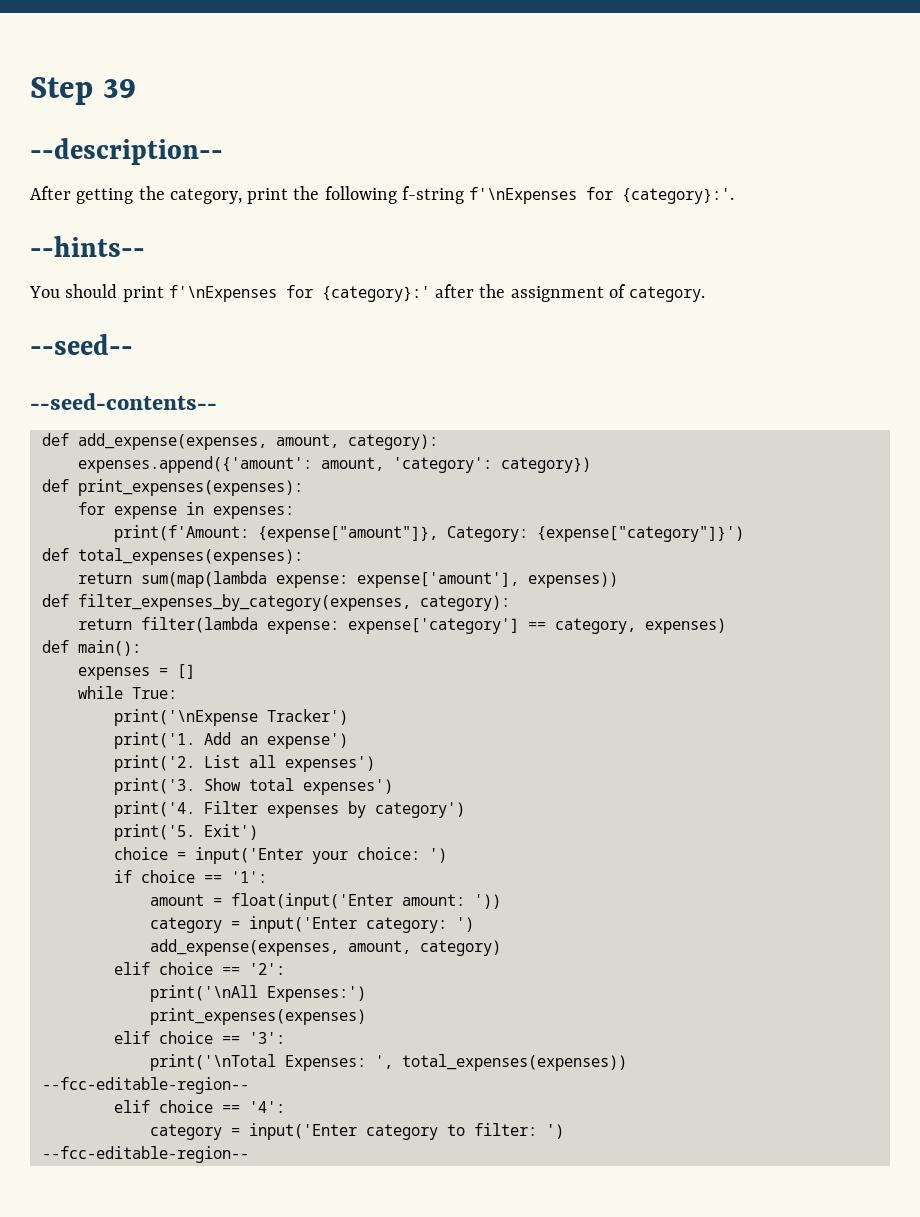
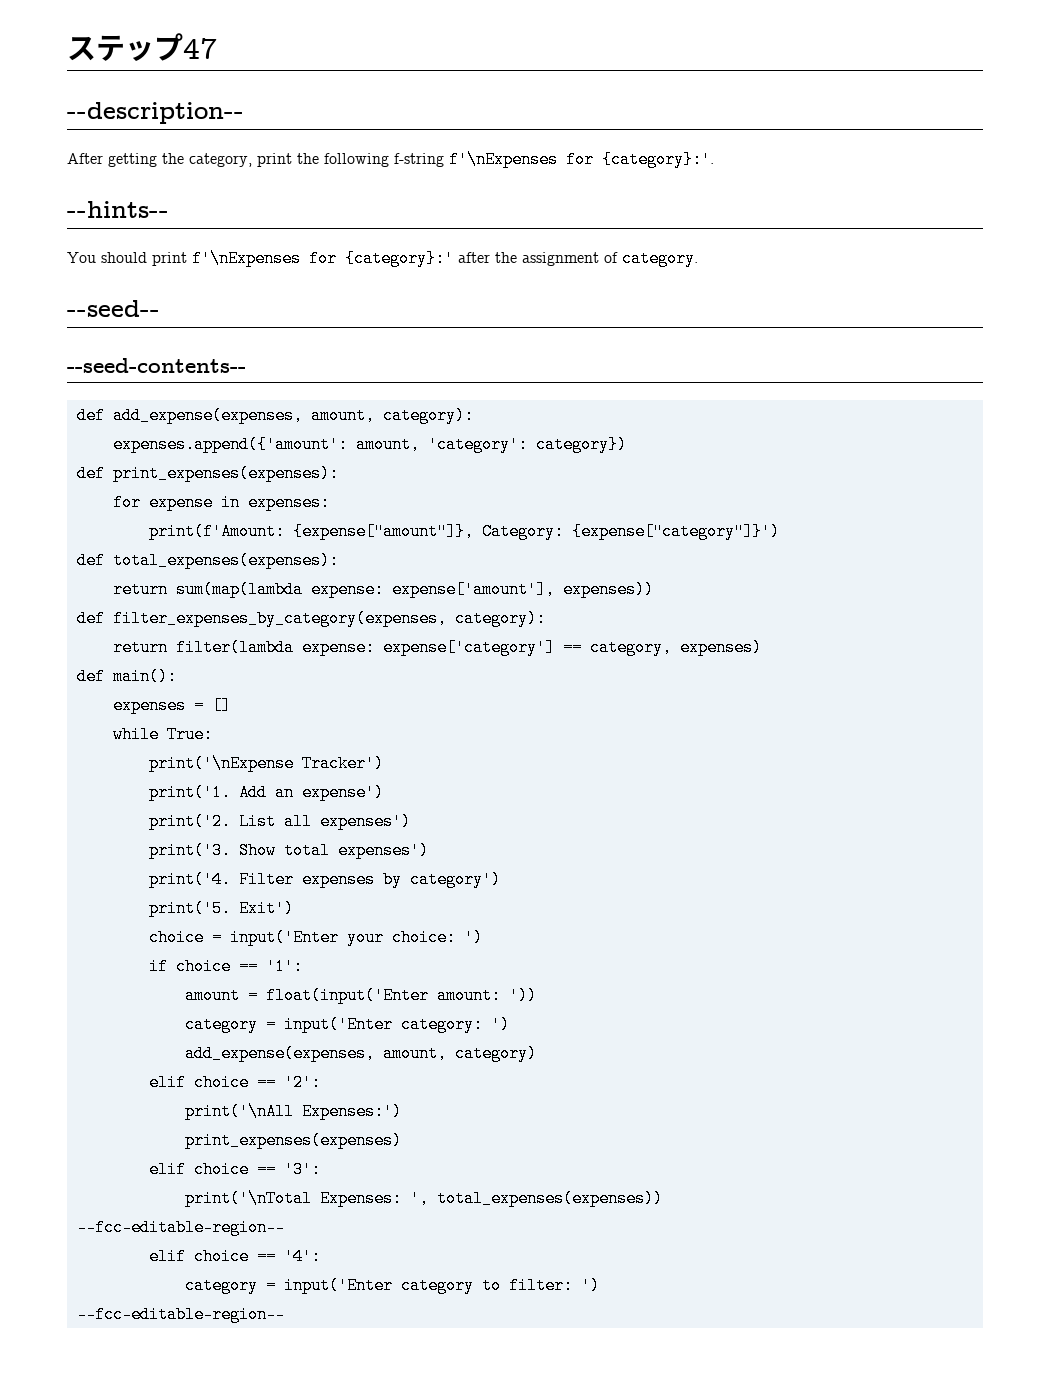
- Step 39
+ ステップ47

